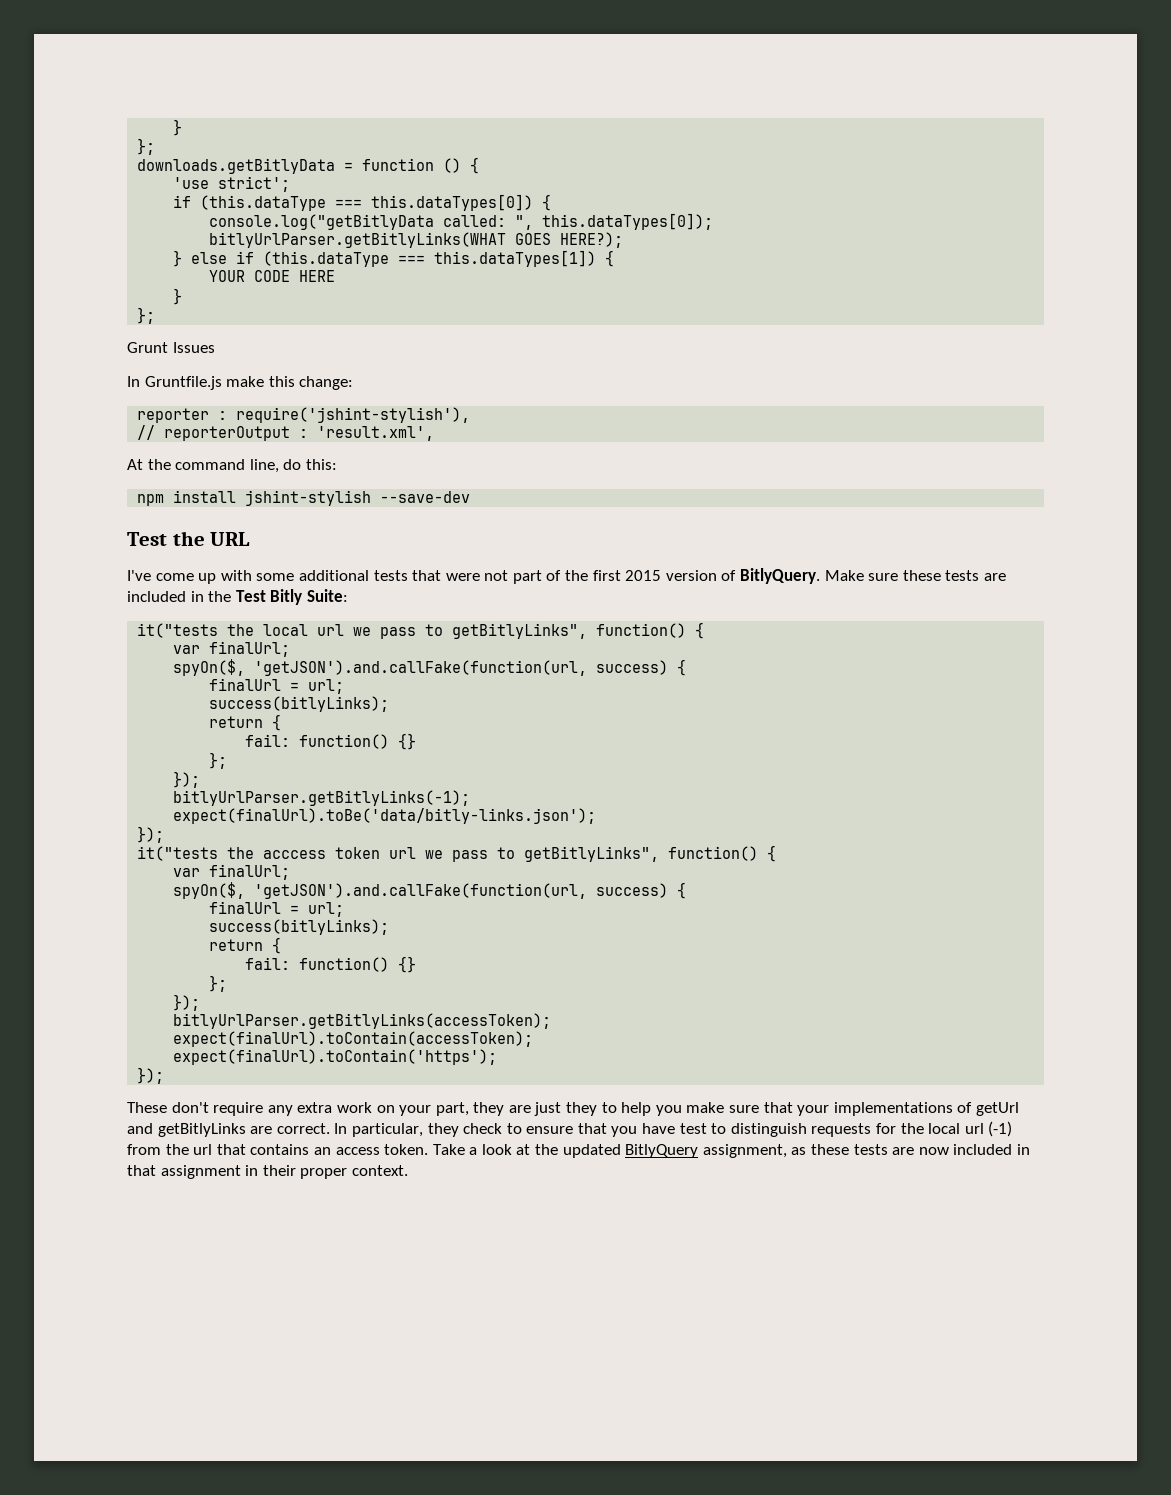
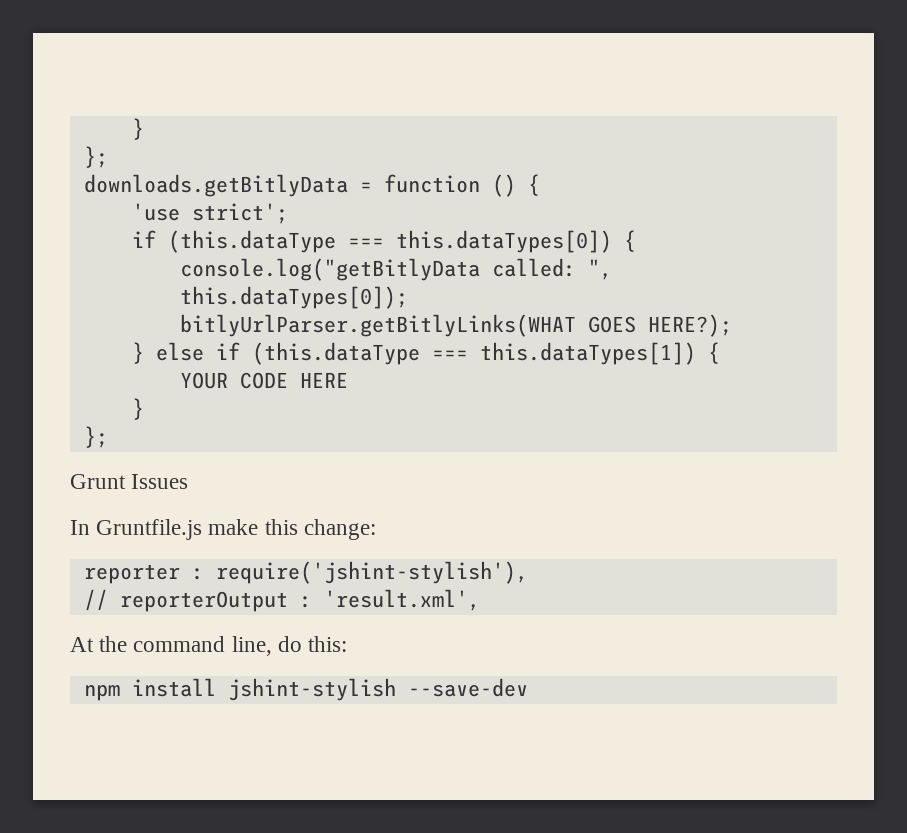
- Test the URL
- I've come up with some additional tests that were not part of the first 2015 version of BitlyQuery. Make sure these tests are included in the Test Bitly Suite:
- it("tests the local url we pass to getBitlyLinks", function() {
- var finalUrl;
- spyOn($, 'getJSON').and.callFake(function(url, success) {
- finalUrl = url;
- success(bitlyLinks);
- return {
- fail: function() {}
- };
- });
- bitlyUrlParser.getBitlyLinks(-1);
- expect(finalUrl).toBe('data/bitly-links.json');
- });
- it("tests the acccess token url we pass to getBitlyLinks", function() {
- var finalUrl;
- spyOn($, 'getJSON').and.callFake(function(url, success) {
- finalUrl = url;
- success(bitlyLinks);
- return {
- fail: function() {}
- };
- });
- bitlyUrlParser.getBitlyLinks(accessToken);
- expect(finalUrl).toContain(accessToken);
- expect(finalUrl).toContain('https');
- });
- These don't require any extra work on your part, they are just they to help you make sure that your implementations of getUrl and getBitlyLinks are correct. In particular, they check to ensure that you have test to distinguish requests for the local url (-1) from the url that contains an access token. Take a look at the updated BitlyQuery assignment, as these tests are now included in that assignment in their proper context.

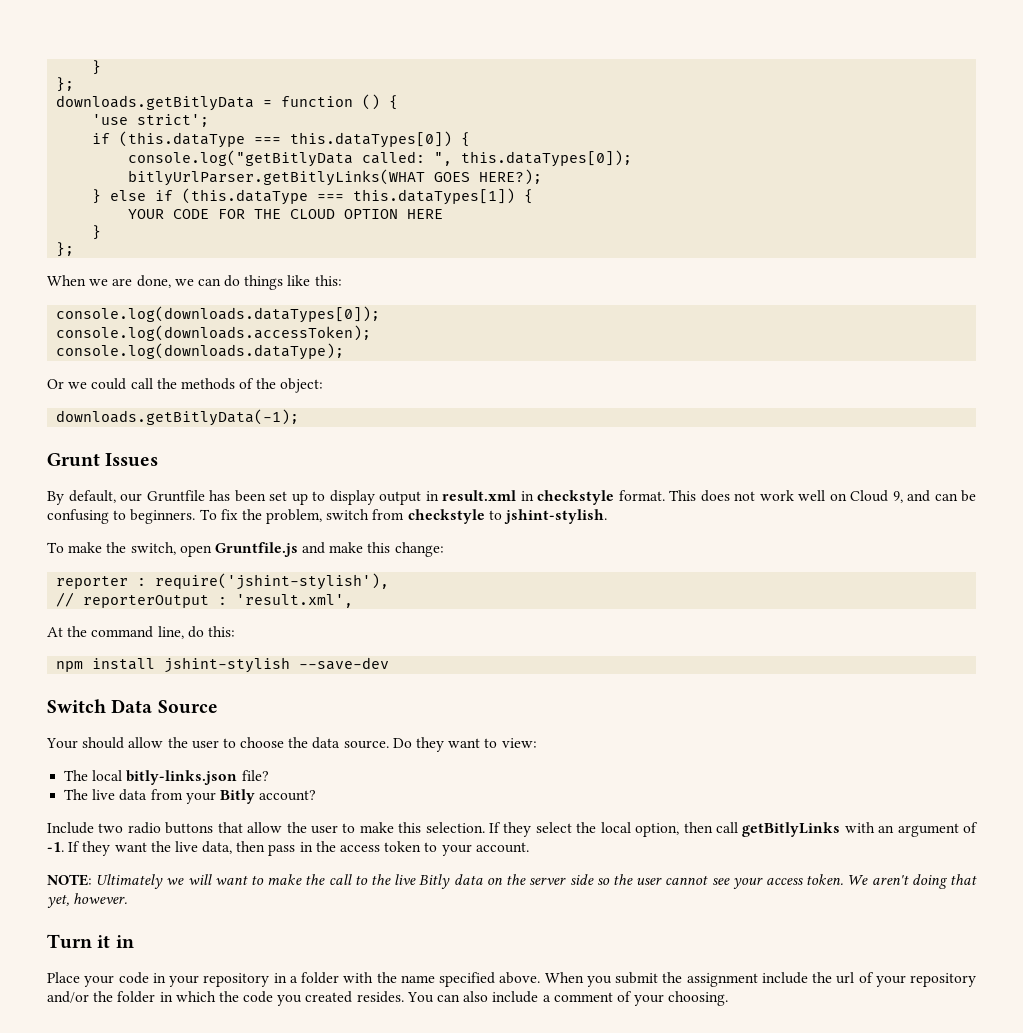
- YOUR CODE HERE
+ YOUR CODE FOR THE CLOUD OPTION HERE
+ When we are done, we can do things like this:
+ console.log(downloads.dataTypes[0]);
+ console.log(downloads.accessToken);
+ console.log(downloads.dataType);
+ Or we could call the methods of the object:
+ downloads.getBitlyData(-1);
  Grunt Issues
- In Gruntfile.js make this change:
+ By default, our Gruntfile has been set up to display output in result.xml in checkstyle format. This does not work well on Cloud 9, and can be confusing to beginners. To fix the problem, switch from checkstyle to jshint-stylish.
+ To make the switch, open Gruntfile.js and make this change:
+ Switch Data Source
+ Your should allow the user to choose the data source. Do they want to view:
+ The local bitly-links.json file?
+ The live data from your Bitly account?
+ Include two radio buttons that allow the user to make this selection. If they select the local option, then call getBitlyLinks with an argument of -1. If they want the live data, then pass in the access token to your account.
+ NOTE: Ultimately we will want to make the call to the live Bitly data on the server side so the user cannot see your access token. We aren't doing that yet, however.
+ Turn it in
+ Place your code in your repository in a folder with the name specified above. When you submit the assignment include the url of your repository and/or the folder in which the code you created resides. You can also include a comment of your choosing.

